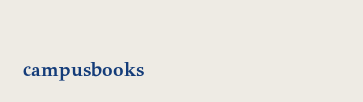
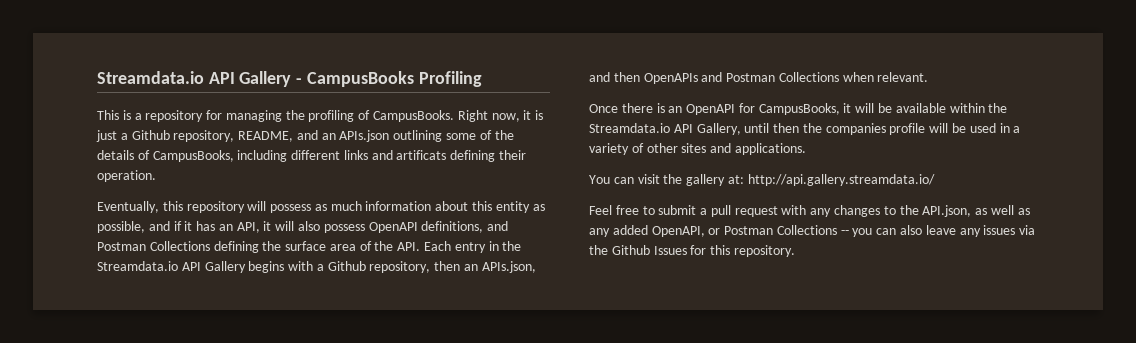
- campusbooks
+ Streamdata.io API Gallery - CampusBooks Profiling
+ This is a repository for managing the profiling of CampusBooks. Right now, it is just a Github repository, README, and an APIs.json outlining some of the details of CampusBooks, including different links and artificats defining their operation.
+ Eventually, this repository will possess as much information about this entity as possible, and if it has an API, it will also possess OpenAPI definitions, and Postman Collections defining the surface area of the API. Each entry in the Streamdata.io API Gallery begins with a Github repository, then an APIs.json, and then OpenAPIs and Postman Collections when relevant.
+ Once there is an OpenAPI for CampusBooks, it will be available within the Streamdata.io API Gallery, until then the companies profile will be used in a variety of other sites and applications.
+ You can visit the gallery at: http://api.gallery.streamdata.io/
+ Feel free to submit a pull request with any changes to the API.json, as well as any added OpenAPI, or Postman Collections -- you can also leave any issues via the Github Issues for this repository.

